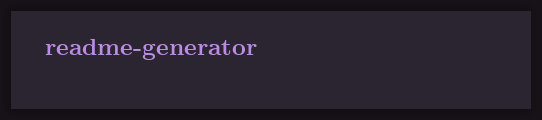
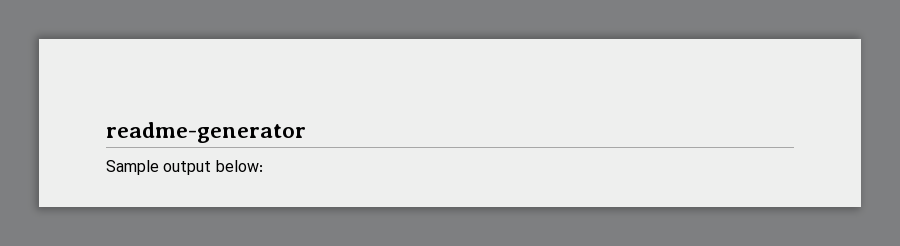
+ Sample output below:

